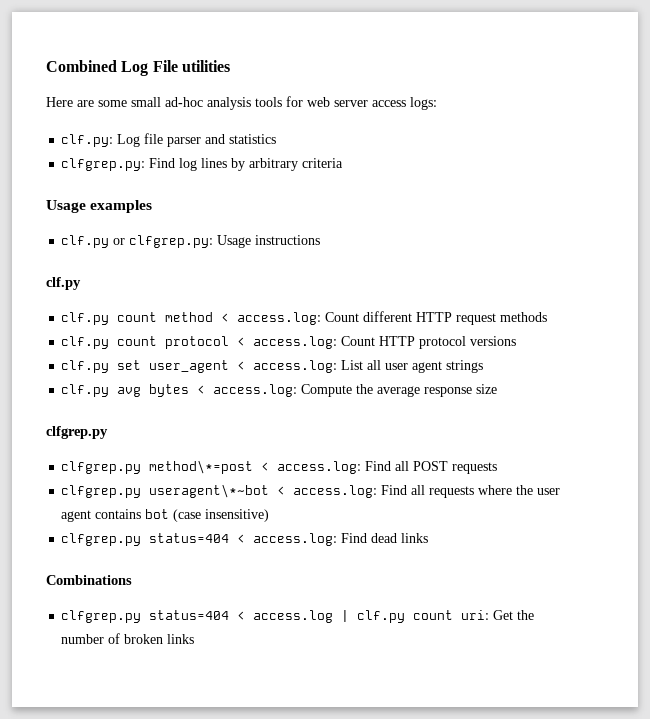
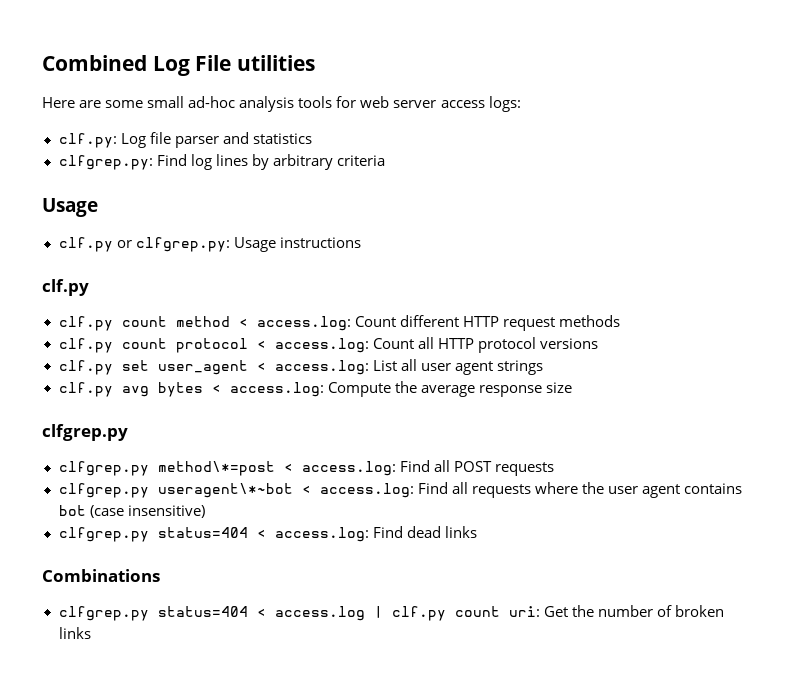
  clfgrep.py: Find log lines by arbitrary criteria
- Usage examples
+ Usage
- clf.py count protocol < access.log: Count HTTP protocol versions
+ clf.py count protocol < access.log: Count all HTTP protocol versions

